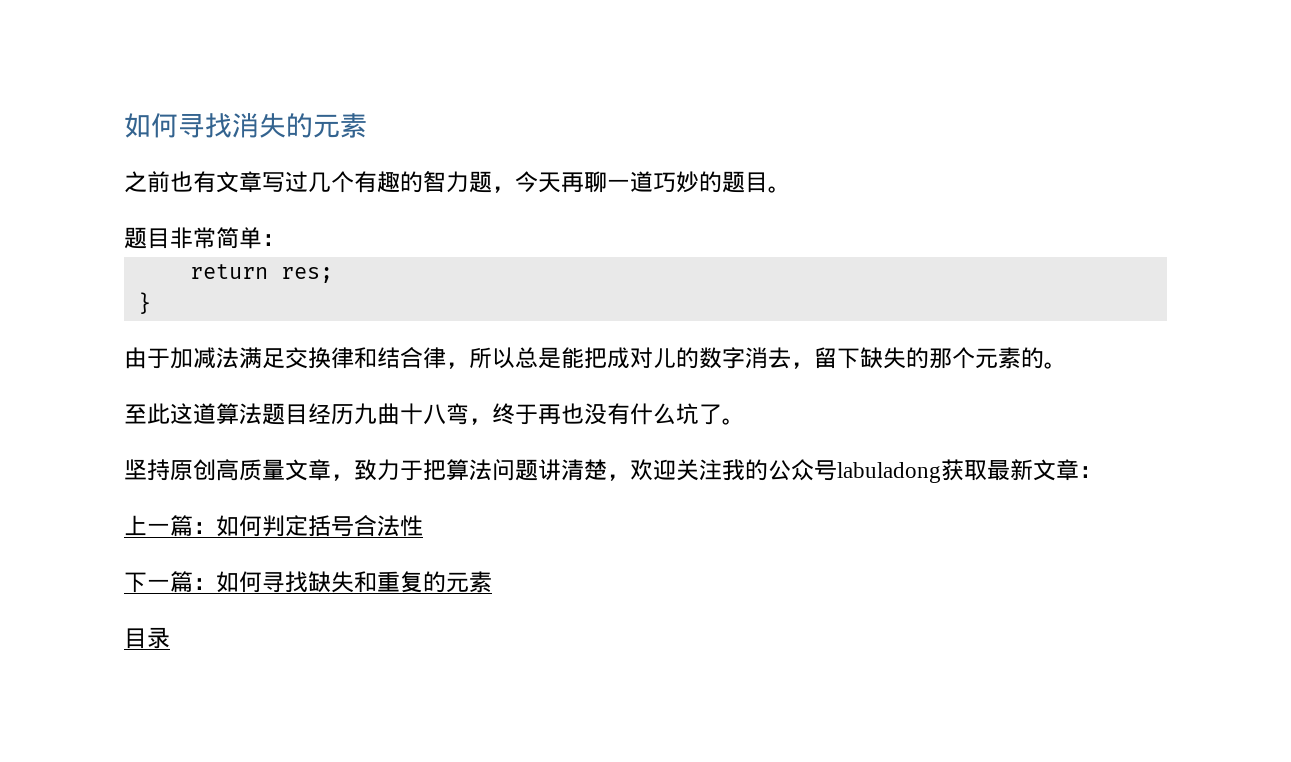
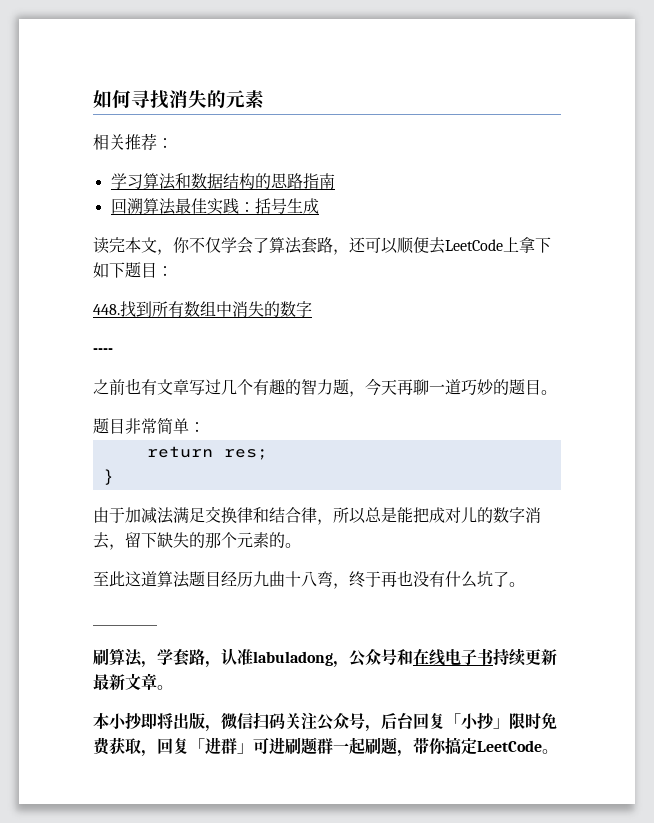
+ 相关推荐：
+ 学习算法和数据结构的思路指南
+ 回溯算法最佳实践：括号生成
+ 读完本文，你不仅学会了算法套路，还可以顺便去LeetCode上拿下如下题目：
+ 448.找到所有数组中消失的数字
+ ----
- 坚持原创高质量文章，致力于把算法问题讲清楚，欢迎关注我的公众号labuladong获取最新文章：
- 上一篇：如何判定括号合法性
- 下一篇：如何寻找缺失和重复的元素
- 目录
+ ＿＿＿＿
+ 刷算法，学套路，认准labuladong，公众号和在线电子书持续更新最新文章。
+ 本小抄即将出版，微信扫码关注公众号，后台回复「小抄」限时免费获取，回复「进群」可进刷题群一起刷题，带你搞定LeetCode。

